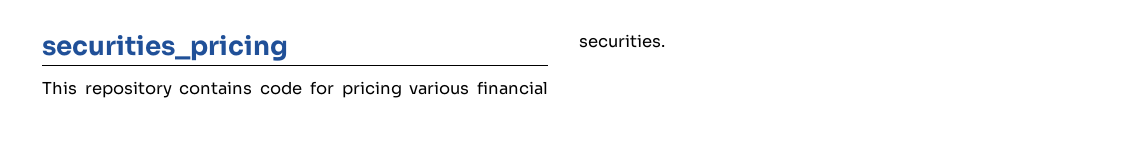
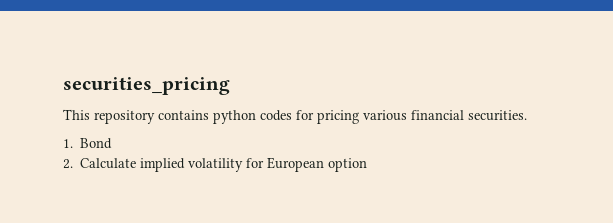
- This repository contains code for pricing various financial securities.
+ This repository contains python codes for pricing various financial securities.
+ 1. Bond
+ 2. Calculate implied volatility for European option

